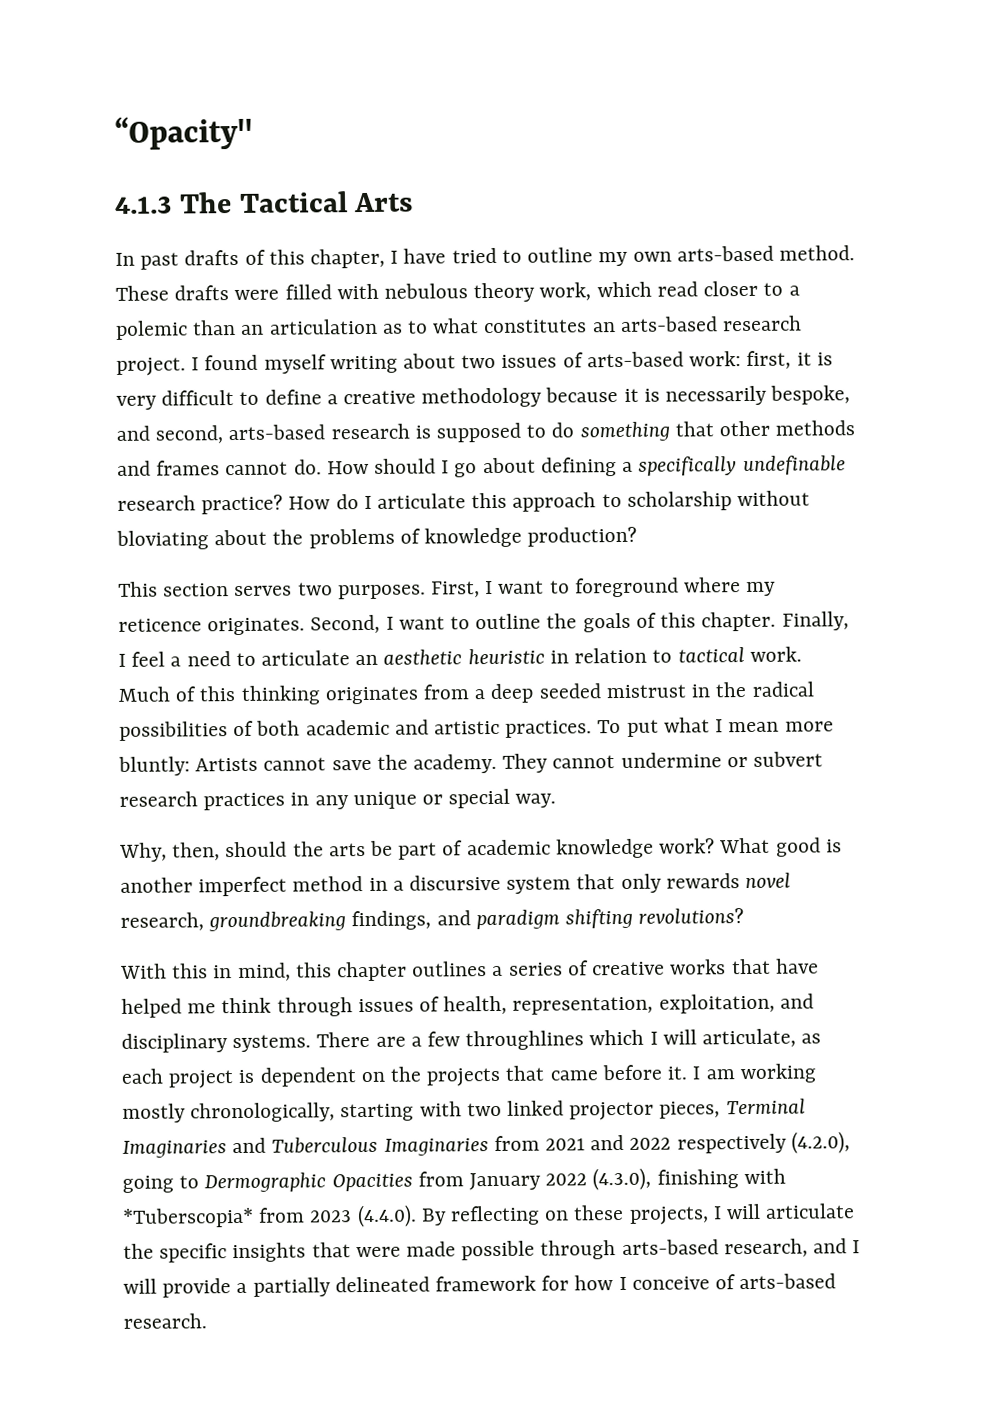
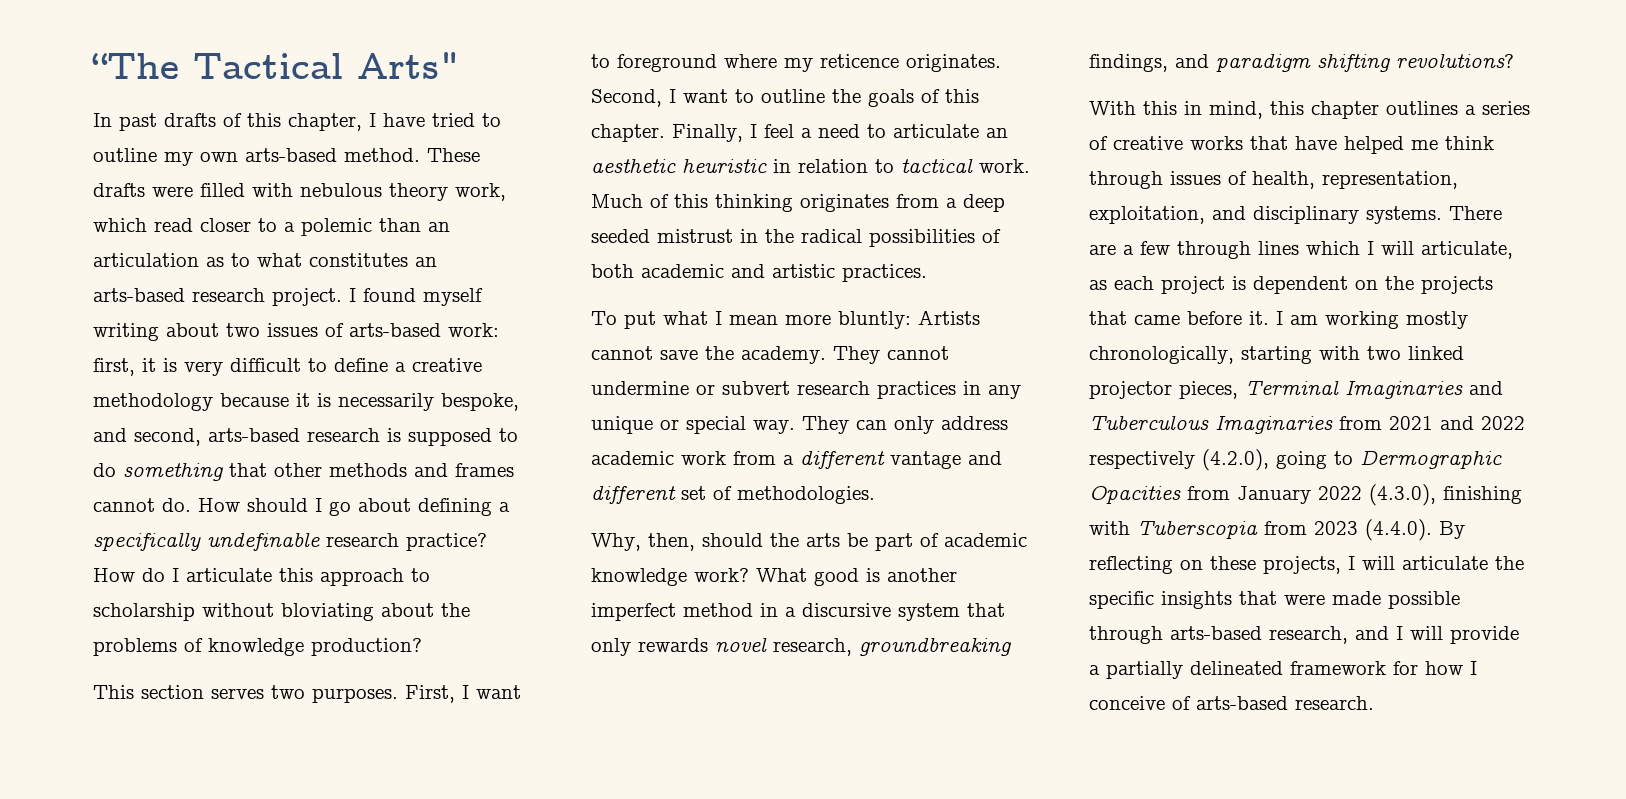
- “Opacity"
- 4.1.3 The Tactical Arts
+ “The Tactical Arts"
- Much of this thinking originates from a deep seeded mistrust in the radical possibilities of both academic and artistic practices. To put what I mean more bluntly: Artists cannot save the academy.
+ Much of this thinking originates from a deep seeded mistrust in the radical possibilities of both academic and artistic practices.
+ To put what I mean more bluntly: Artists cannot save the academy.
+ They can only address academic work from a different vantage and different set of methodologies.
- There are a few throughlines which I will articulate, as each project is dependent on the projects that came before it.
+ There are a few through lines which I will articulate, as each project is dependent on the projects that came before it.
- I am working mostly chronologically, starting with two linked projector pieces, Terminal Imaginaries and Tuberculous Imaginaries from 2021 and 2022 respectively (4.2.0), going to Dermographic Opacities from January 2022 (4.3.0), finishing with *Tuberscopia* from 2023 (4.4.0). By reflecting on these projects, I will articulate the specific insights that were made possible through arts-based research, and I will provide a partially delineated framework for how I conceive of arts-based research.
+ I am working mostly chronologically, starting with two linked projector pieces, Terminal Imaginaries and Tuberculous Imaginaries from 2021 and 2022 respectively (4.2.0), going to Dermographic Opacities from January 2022 (4.3.0), finishing with Tuberscopia from 2023 (4.4.0). By reflecting on these projects, I will articulate the specific insights that were made possible through arts-based research, and I will provide a partially delineated framework for how I conceive of arts-based research.

